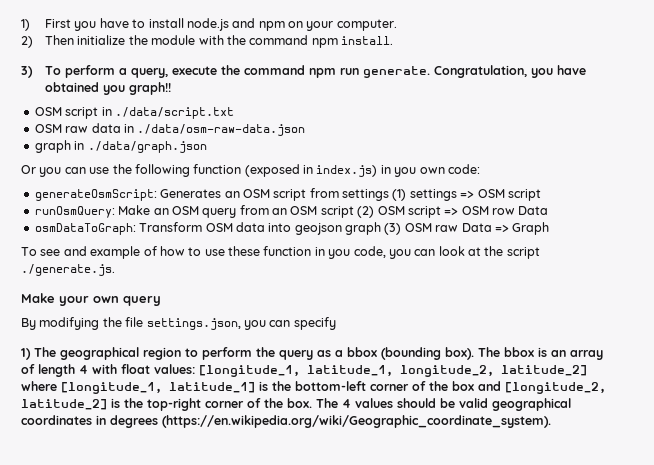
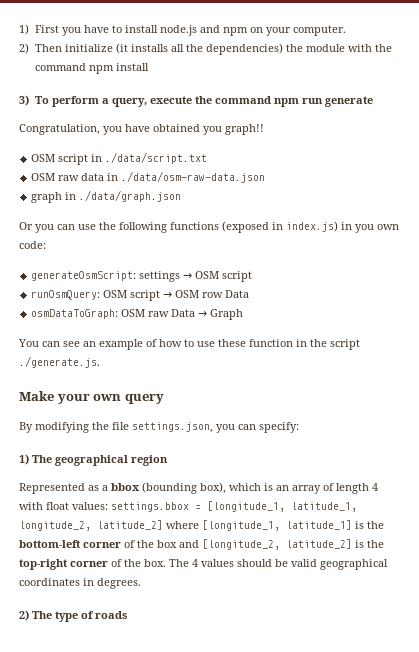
- 2) Then initialize the module with the command npm install.
+ 2) Then initialize (it installs all the dependencies) the module with the command npm install
- 3) To perform a query, execute the command npm run generate. Congratulation, you have obtained you graph!!
+ 3) To perform a query, execute the command npm run generate
+ Congratulation, you have obtained you graph!!
- Or you can use the following function (exposed in index.js) in you own code:
+ Or you can use the following functions (exposed in index.js) in you own code:
- generateOsmScript: Generates an OSM script from settings (1) settings => OSM script
- runOsmQuery: Make an OSM query from an OSM script (2) OSM script => OSM row Data
- osmDataToGraph: Transform OSM data into geojson graph (3) OSM raw Data => Graph
+ generateOsmScript: settings → OSM script
+ runOsmQuery: OSM script → OSM row Data
+ osmDataToGraph: OSM raw Data → Graph
- To see and example of how to use these function in you code, you can look at the script ./generate.js.
+ You can see an example of how to use these function in the script ./generate.js.
- By modifying the file settings.json, you can specify
+ By modifying the file settings.json, you can specify:
- 1) The geographical region to perform the query as a bbox (bounding box). The bbox is an array of length 4 with float values: [longitude_1, latitude_1, longitude_2, latitude_2] where [longitude_1, latitude_1] is the bottom-left corner of the box and [longitude_2, latitude_2] is the top-right corner of the box.
+ 1) The geographical region
+ Represented as a bbox (bounding box), which is an array of length 4 with float values: settings.bbox = [longitude_1, latitude_1, longitude_2, latitude_2] where [longitude_1, latitude_1] is the bottom-left corner of the box and [longitude_2, latitude_2] is the top-right corner of the box.
- The 4 values should be valid geographical coordinates in degrees (https://en.wikipedia.org/wiki/Geographic_coordinate_system).
+ The 4 values should be valid geographical coordinates in degrees.
+ 2) The type of roads

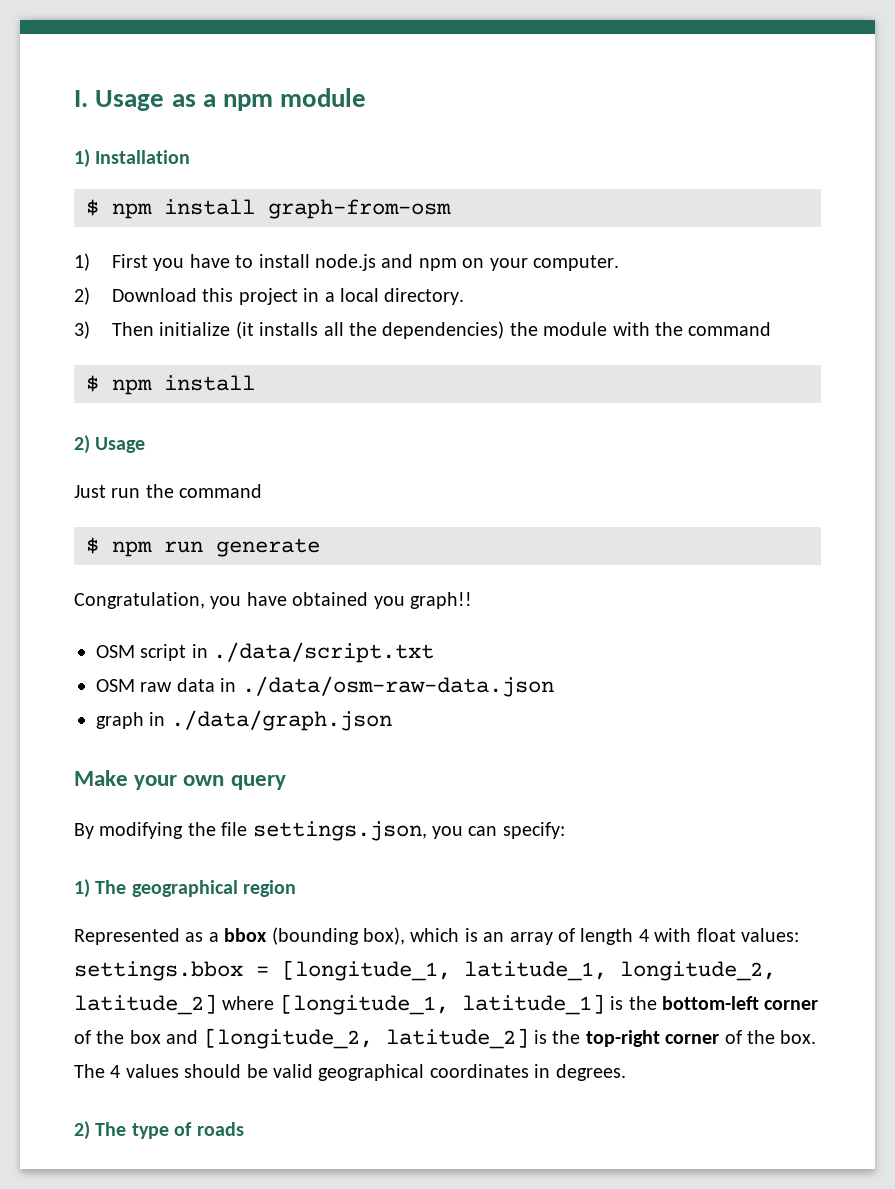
+ I. Usage as a npm module
+ 1) Installation
+ $ npm install graph-from-osm
- 2) Then initialize (it installs all the dependencies) the module with the command npm install
+ 2) Download this project in a local directory.
+ 3) Then initialize (it installs all the dependencies) the module with the command
+ $ npm install
- 3) To perform a query, execute the command npm run generate
+ 2) Usage
+ Just run the command
+ $ npm run generate
- Or you can use the following functions (exposed in index.js) in you own code:
- generateOsmScript: settings → OSM script
- runOsmQuery: OSM script → OSM row Data
- osmDataToGraph: OSM raw Data → Graph
- You can see an example of how to use these function in the script ./generate.js.

